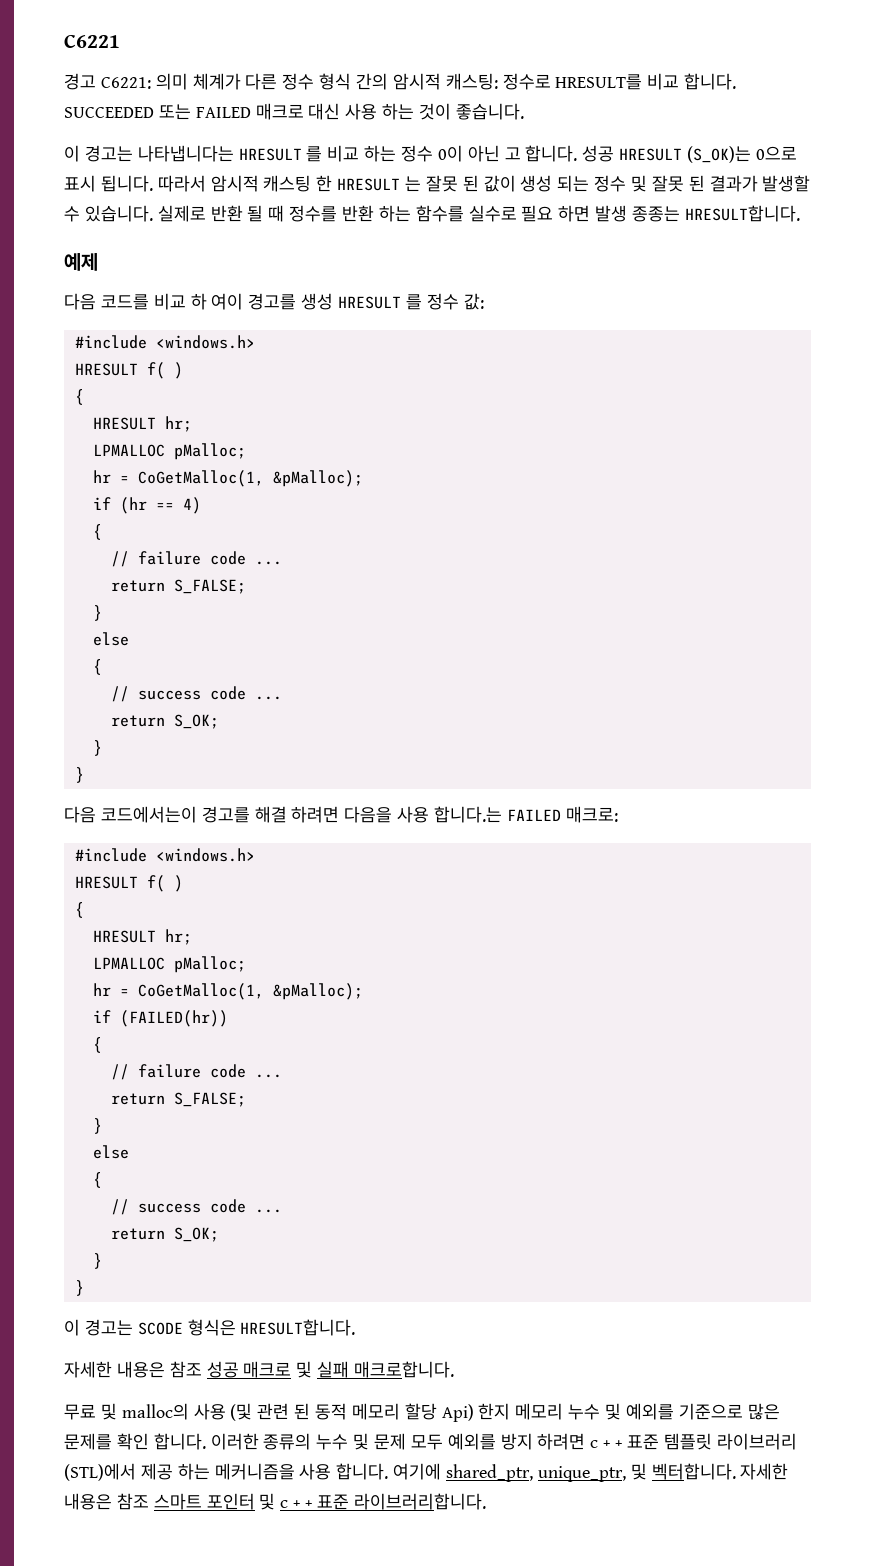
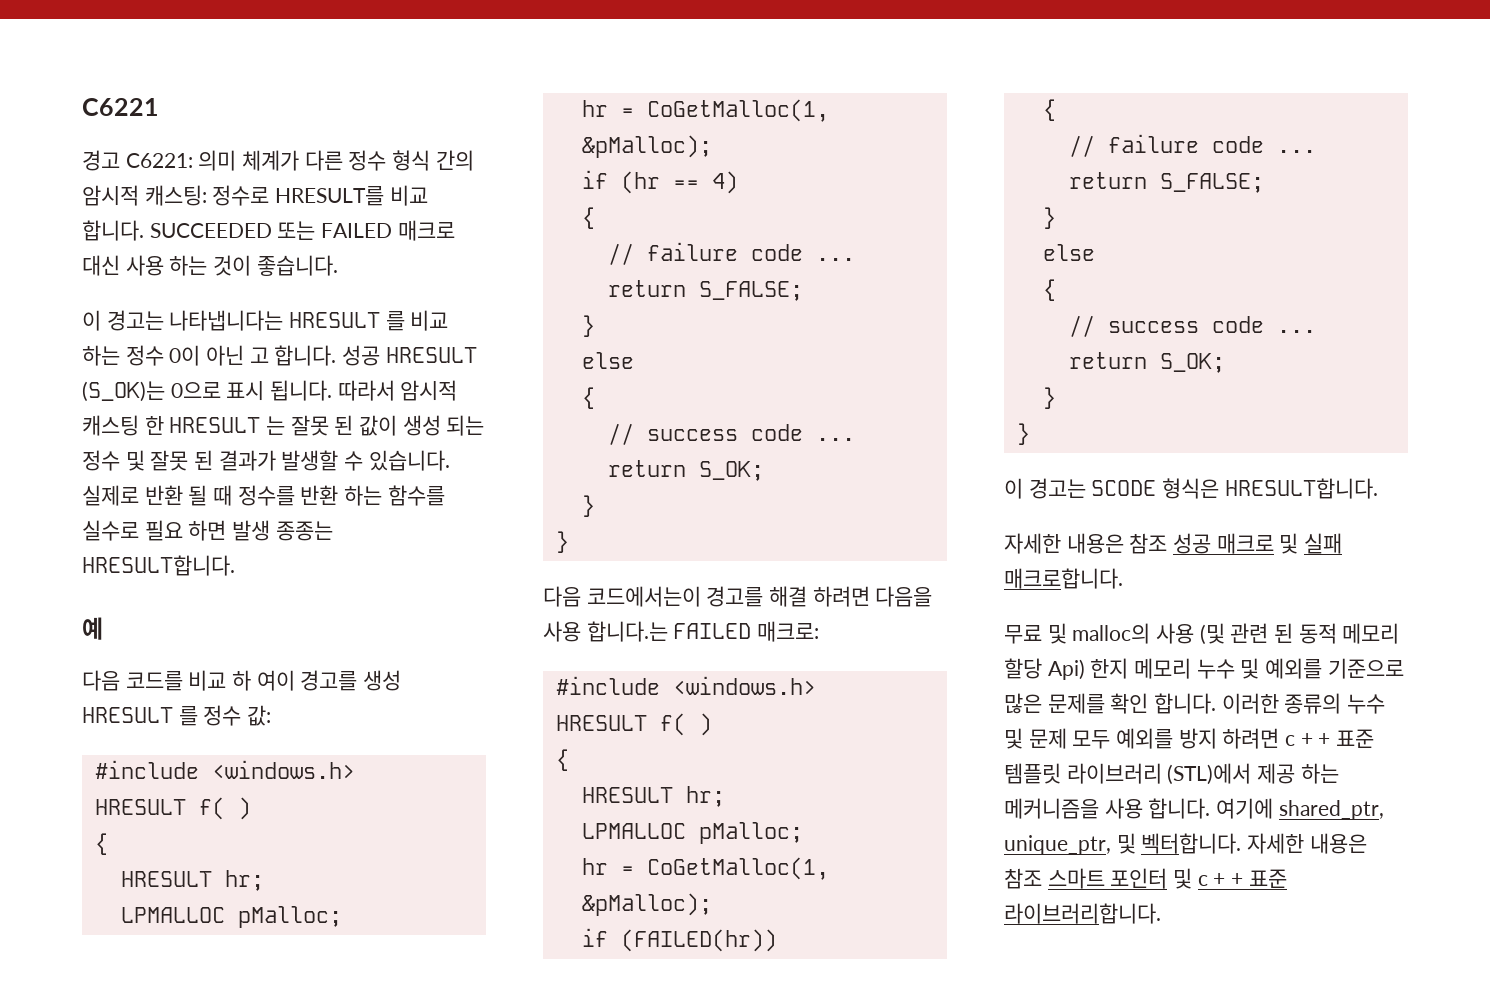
- 예제
+ 예

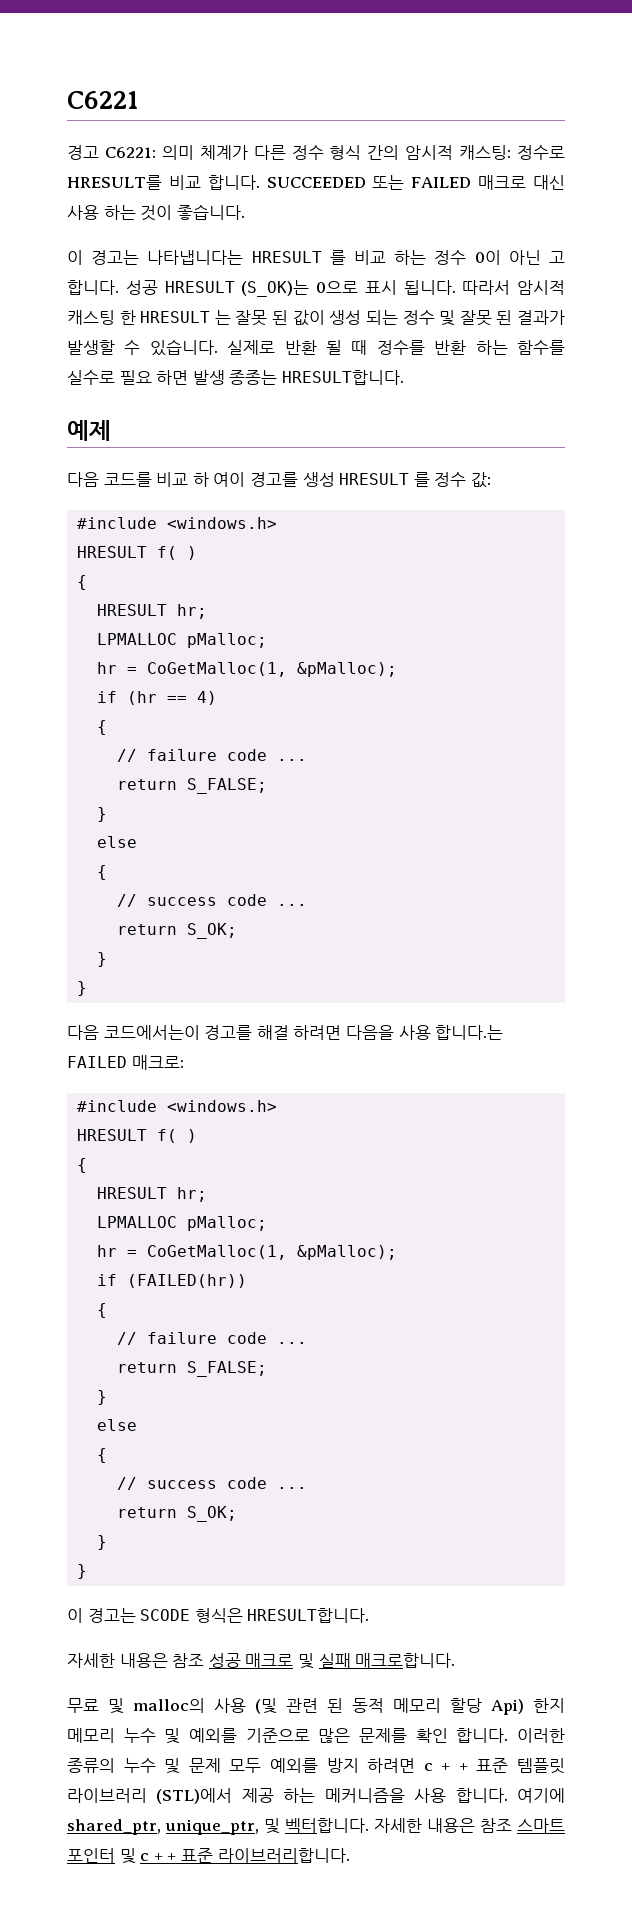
- 예
+ 예제

